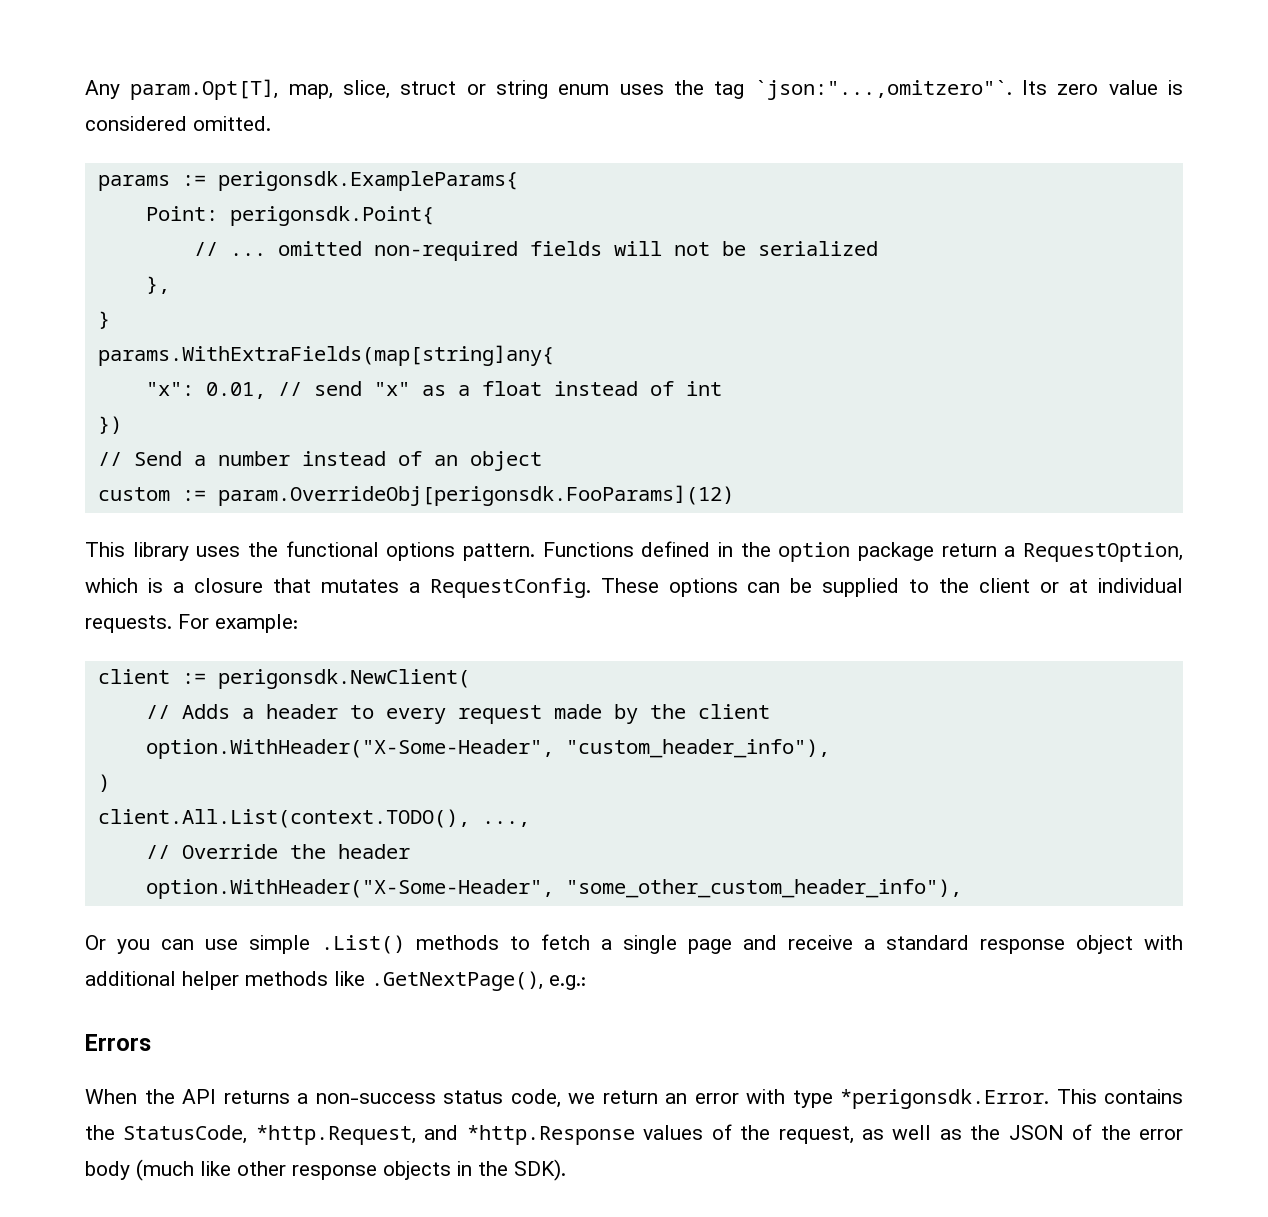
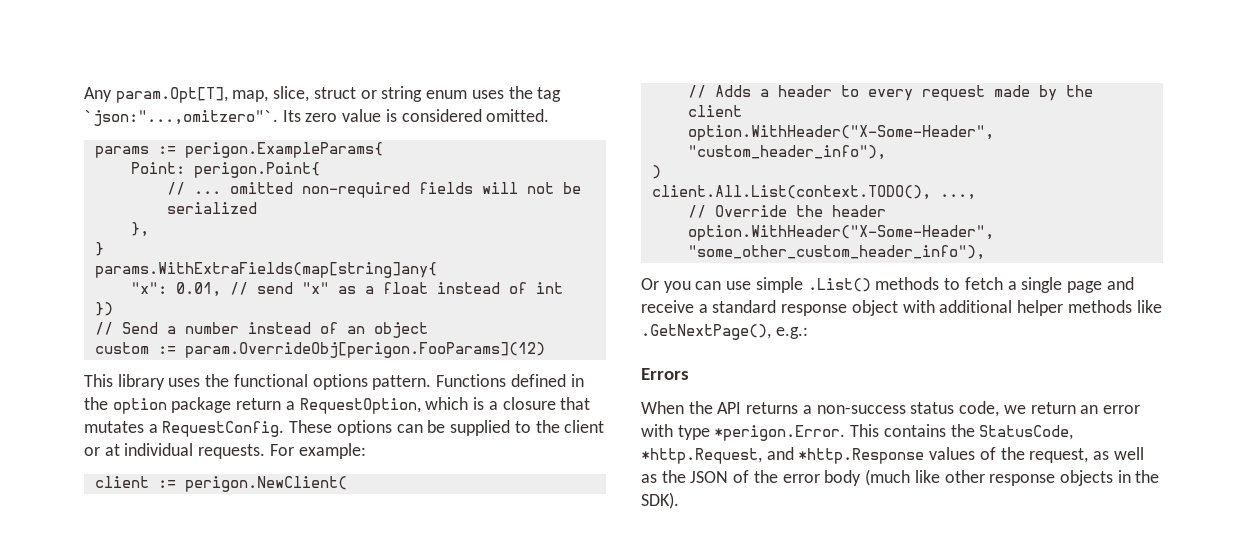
- params := perigonsdk.ExampleParams{
+ params := perigon.ExampleParams{
- Point: perigonsdk.Point{
+ Point: perigon.Point{
- custom := param.OverrideObj[perigonsdk.FooParams](12)
+ custom := param.OverrideObj[perigon.FooParams](12)
- client := perigonsdk.NewClient(
+ client := perigon.NewClient(
- When the API returns a non-success status code, we return an error with type *perigonsdk.Error. This contains the StatusCode, *http.Request, and *http.Response values of the request, as well as the JSON of the error body (much like other response objects in the SDK).
+ When the API returns a non-success status code, we return an error with type *perigon.Error. This contains the StatusCode, *http.Request, and *http.Response values of the request, as well as the JSON of the error body (much like other response objects in the SDK).

